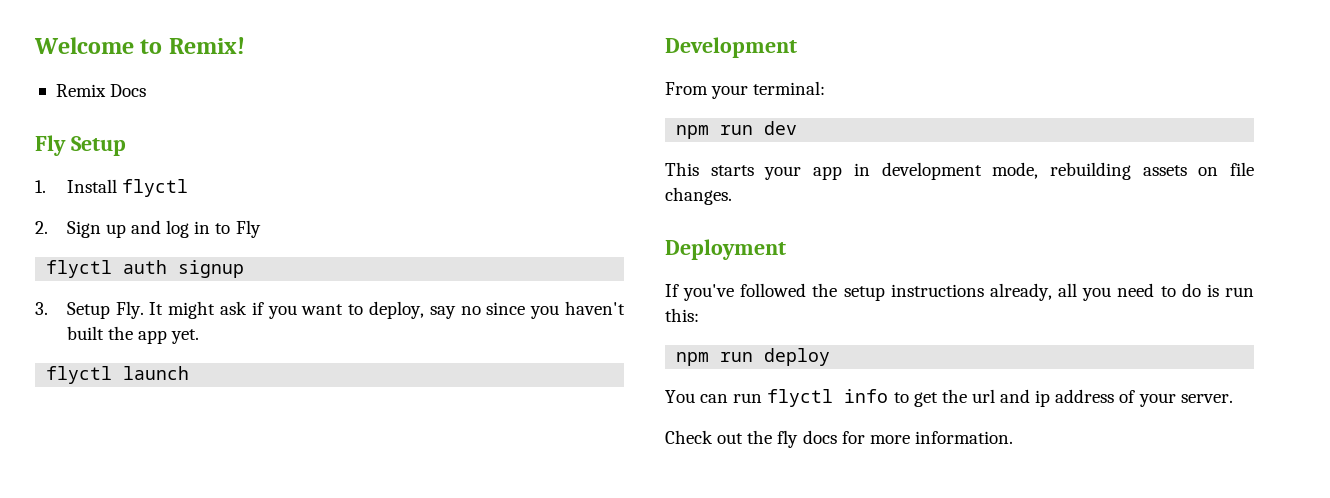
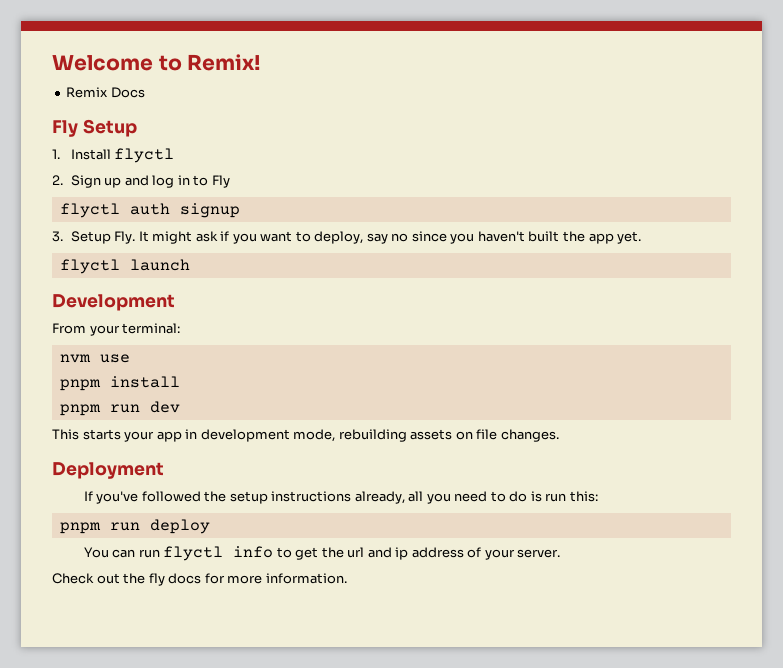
- npm run dev
+ nvm use
+ pnpm install
+ pnpm run dev
- npm run deploy
+ pnpm run deploy

